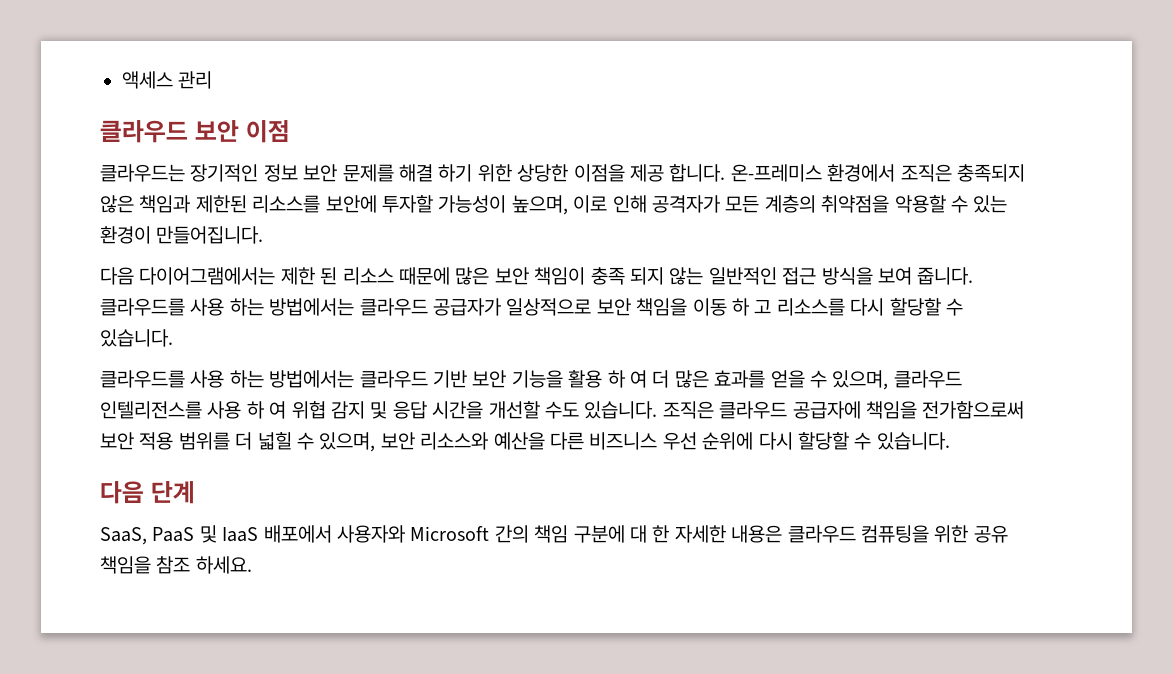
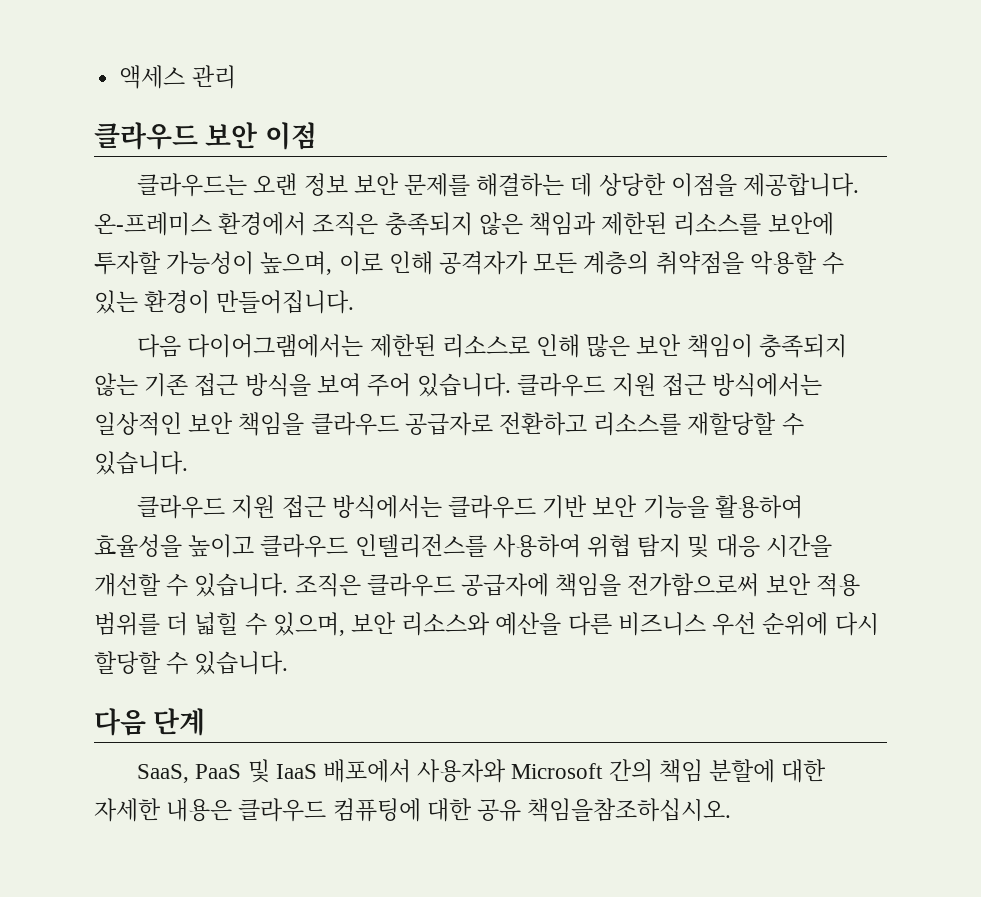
- 클라우드는 장기적인 정보 보안 문제를 해결 하기 위한 상당한 이점을 제공 합니다.
+ 클라우드는 오랜 정보 보안 문제를 해결하는 데 상당한 이점을 제공합니다.
- 다음 다이어그램에서는 제한 된 리소스 때문에 많은 보안 책임이 충족 되지 않는 일반적인 접근 방식을 보여 줍니다. 클라우드를 사용 하는 방법에서는 클라우드 공급자가 일상적으로 보안 책임을 이동 하 고 리소스를 다시 할당할 수 있습니다.
- 클라우드를 사용 하는 방법에서는 클라우드 기반 보안 기능을 활용 하 여 더 많은 효과를 얻을 수 있으며, 클라우드 인텔리전스를 사용 하 여 위협 감지 및 응답 시간을 개선할 수도 있습니다.
+ 다음 다이어그램에서는 제한된 리소스로 인해 많은 보안 책임이 충족되지 않는 기존 접근 방식을 보여 주어 있습니다. 클라우드 지원 접근 방식에서는 일상적인 보안 책임을 클라우드 공급자로 전환하고 리소스를 재할당할 수 있습니다.
+ 클라우드 지원 접근 방식에서는 클라우드 기반 보안 기능을 활용하여 효율성을 높이고 클라우드 인텔리전스를 사용하여 위협 탐지 및 대응 시간을 개선할 수 있습니다.
- SaaS, PaaS 및 IaaS 배포에서 사용자와 Microsoft 간의 책임 구분에 대 한 자세한 내용은 클라우드 컴퓨팅을 위한 공유 책임을 참조 하세요.
+ SaaS, PaaS 및 IaaS 배포에서 사용자와 Microsoft 간의 책임 분할에 대한 자세한 내용은 클라우드 컴퓨팅에 대한 공유 책임을참조하십시오.

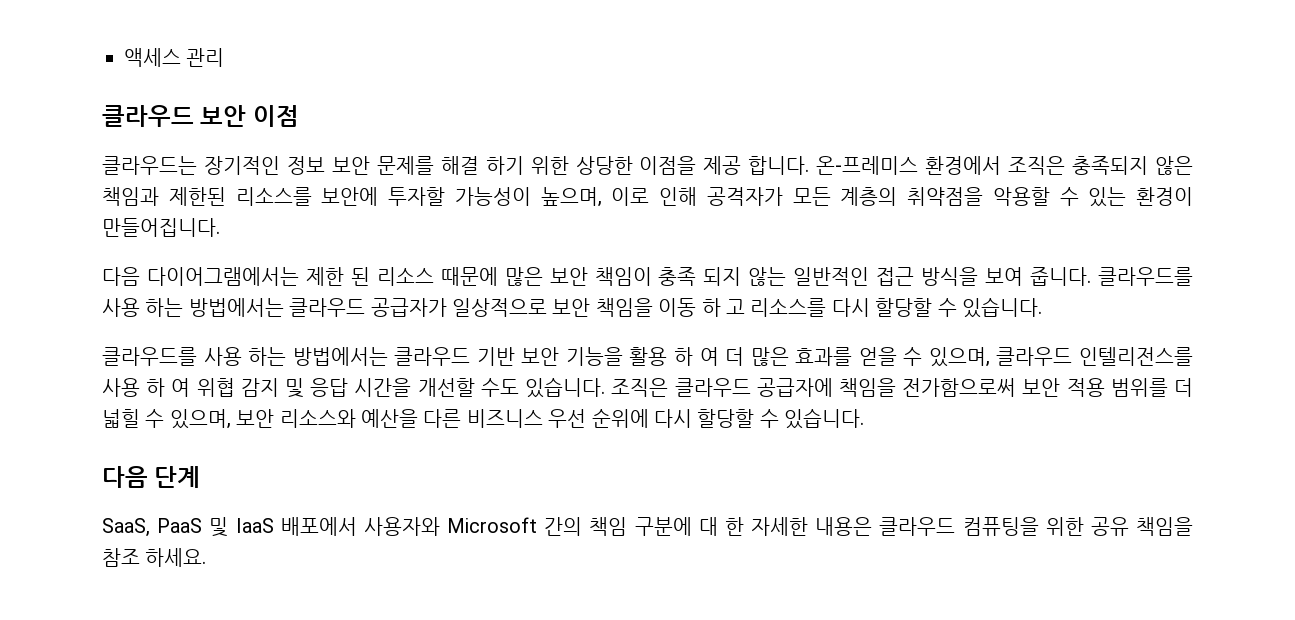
- 클라우드는 오랜 정보 보안 문제를 해결하는 데 상당한 이점을 제공합니다.
+ 클라우드는 장기적인 정보 보안 문제를 해결 하기 위한 상당한 이점을 제공 합니다.
- 다음 다이어그램에서는 제한된 리소스로 인해 많은 보안 책임이 충족되지 않는 기존 접근 방식을 보여 주어 있습니다. 클라우드 지원 접근 방식에서는 일상적인 보안 책임을 클라우드 공급자로 전환하고 리소스를 재할당할 수 있습니다.
- 클라우드 지원 접근 방식에서는 클라우드 기반 보안 기능을 활용하여 효율성을 높이고 클라우드 인텔리전스를 사용하여 위협 탐지 및 대응 시간을 개선할 수 있습니다.
+ 다음 다이어그램에서는 제한 된 리소스 때문에 많은 보안 책임이 충족 되지 않는 일반적인 접근 방식을 보여 줍니다. 클라우드를 사용 하는 방법에서는 클라우드 공급자가 일상적으로 보안 책임을 이동 하 고 리소스를 다시 할당할 수 있습니다.
+ 클라우드를 사용 하는 방법에서는 클라우드 기반 보안 기능을 활용 하 여 더 많은 효과를 얻을 수 있으며, 클라우드 인텔리전스를 사용 하 여 위협 감지 및 응답 시간을 개선할 수도 있습니다.
- SaaS, PaaS 및 IaaS 배포에서 사용자와 Microsoft 간의 책임 분할에 대한 자세한 내용은 클라우드 컴퓨팅에 대한 공유 책임을참조하십시오.
+ SaaS, PaaS 및 IaaS 배포에서 사용자와 Microsoft 간의 책임 구분에 대 한 자세한 내용은 클라우드 컴퓨팅을 위한 공유 책임을 참조 하세요.

